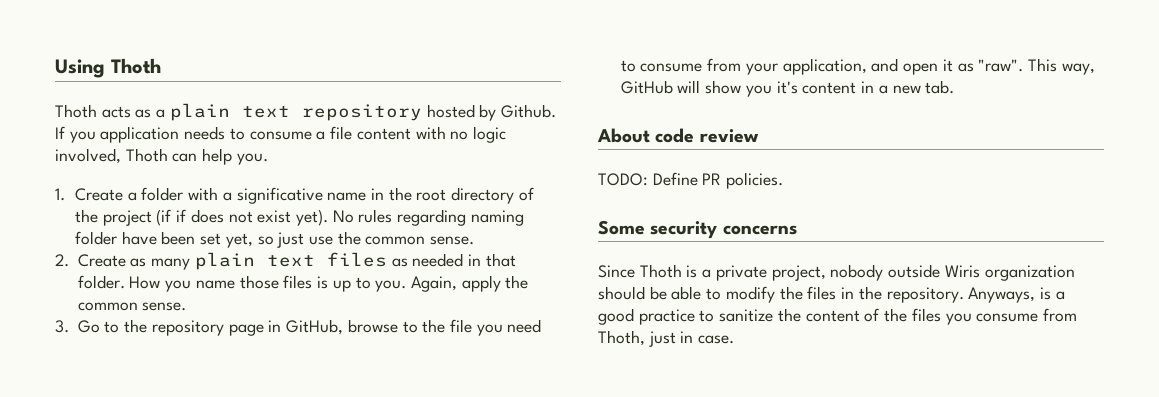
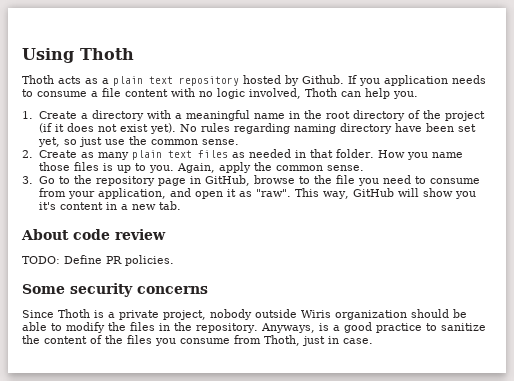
- 1. Create a folder with a significative name in the root directory of the project (if if does not exist yet).
+ 1. Create a directory with a meaningful name in the root directory of the project (if it does not exist yet).
- No rules regarding naming folder have been set yet, so just use the common sense.
+ No rules regarding naming directory have been set yet, so just use the common sense.

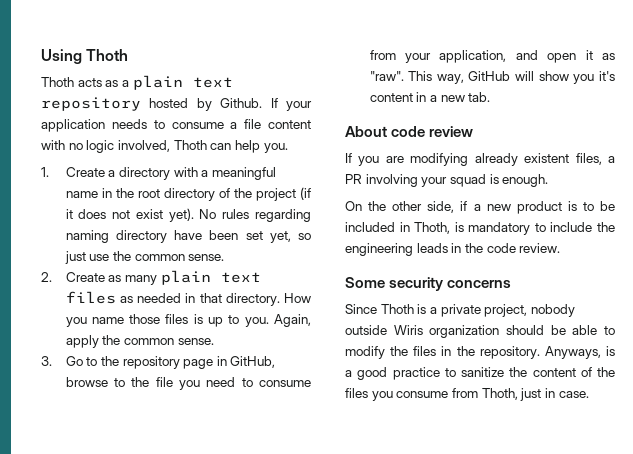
- If you application needs to consume a file content with no logic involved, Thoth can help you.
+ If your application needs to consume a file content with no logic involved, Thoth can help you.
- 2. Create as many plain text files as needed in that folder.
+ 2. Create as many plain text files as needed in that directory.
- TODO: Define PR policies.
+ If you are modifying already existent files, a PR involving your squad is enough.
+ On the other side, if a new product is to be included in Thoth, is mandatory to include the engineering leads in the code review.

